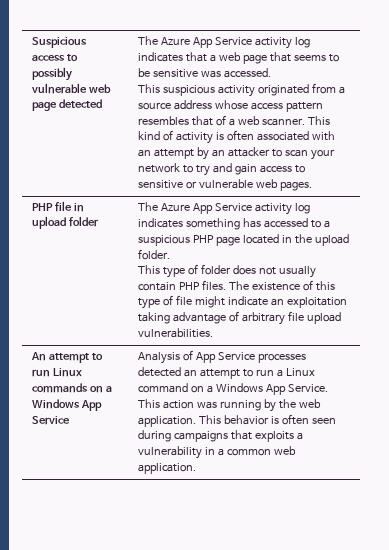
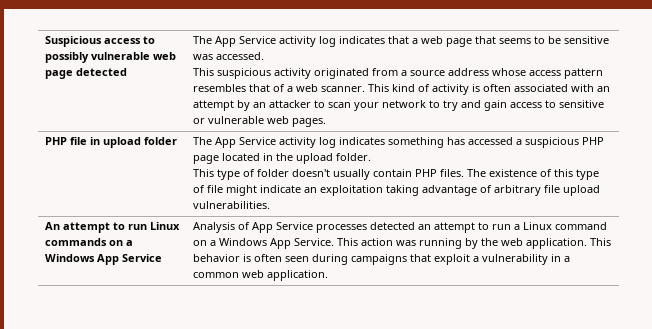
- The Azure App Service activity log indicates that a web page that seems to be sensitive was accessed.
+ The App Service activity log indicates that a web page that seems to be sensitive was accessed.
- The Azure App Service activity log indicates something has accessed to a suspicious PHP page located in the upload folder.
+ The App Service activity log indicates something has accessed a suspicious PHP page located in the upload folder.
- This type of folder does not usually contain PHP files.
+ This type of folder doesn't usually contain PHP files.
- This behavior is often seen during campaigns that exploits a vulnerability in a common web application.
+ This behavior is often seen during campaigns that exploit a vulnerability in a common web application.

